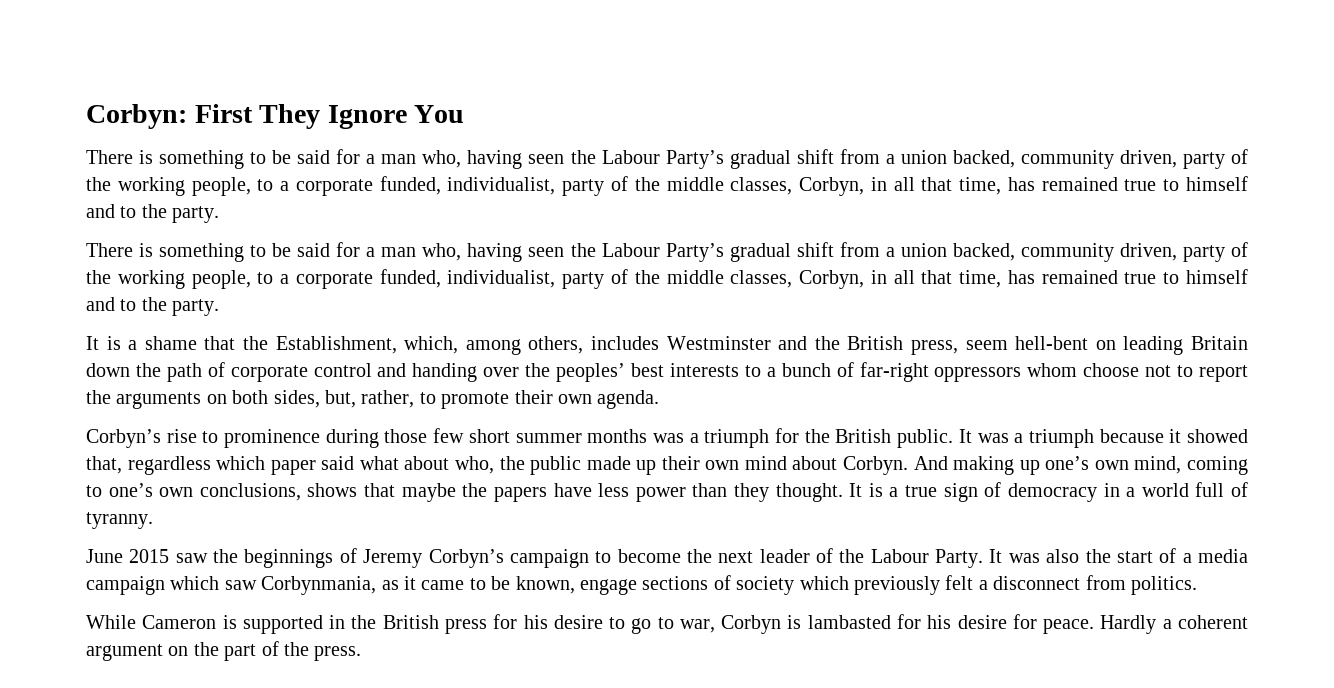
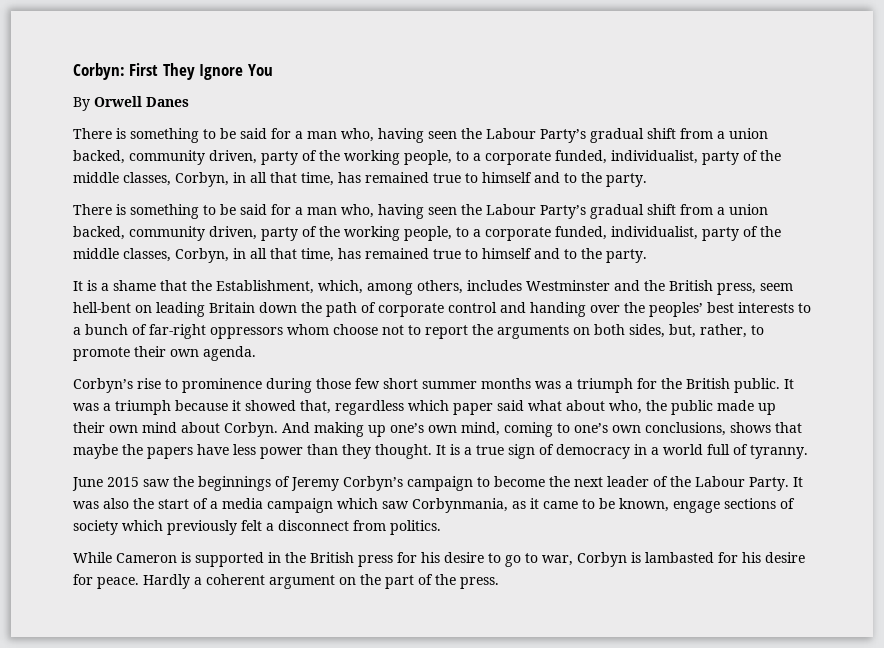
+ By Orwell Danes

